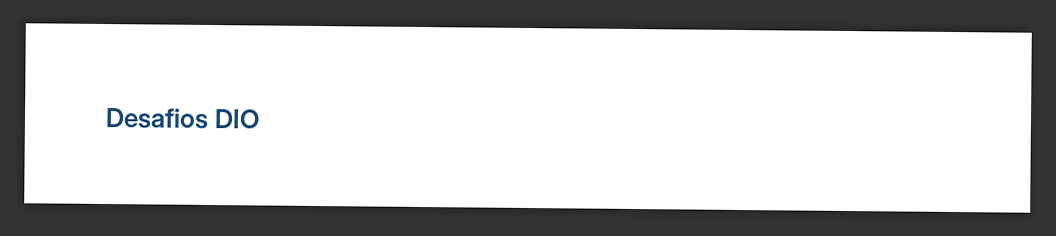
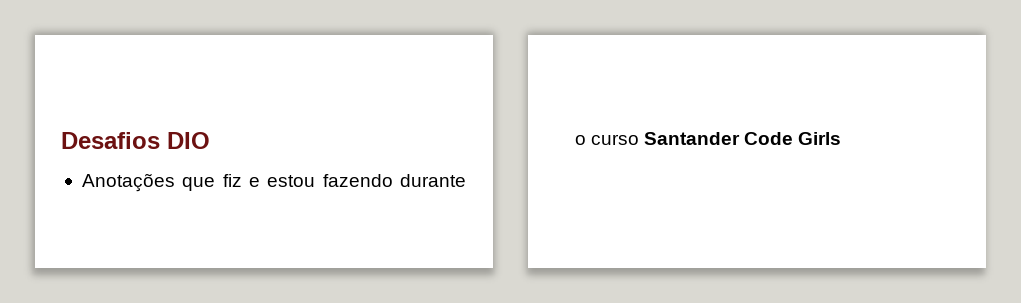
+ Anotações que fiz e estou fazendo durante o curso Santander Code Girls

